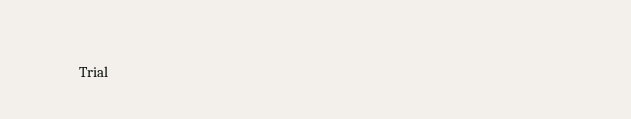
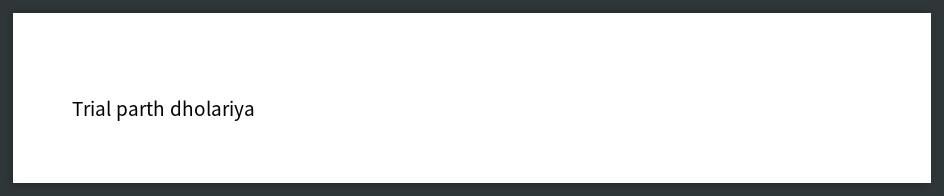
- Trial
+ Trial parth dholariya

